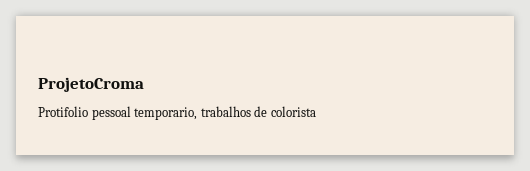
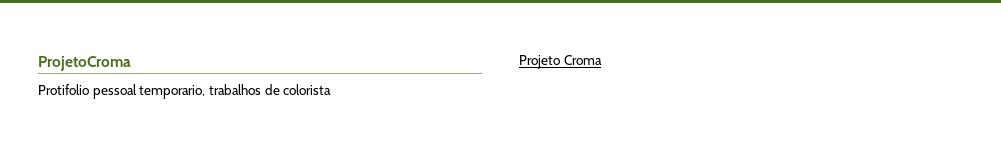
+ Projeto Croma

